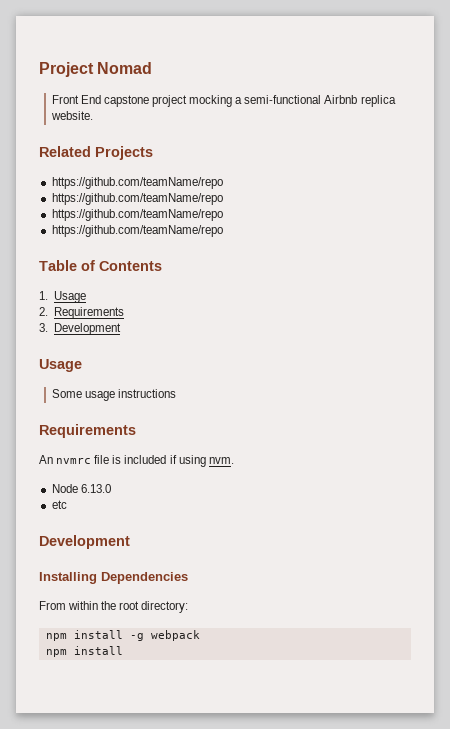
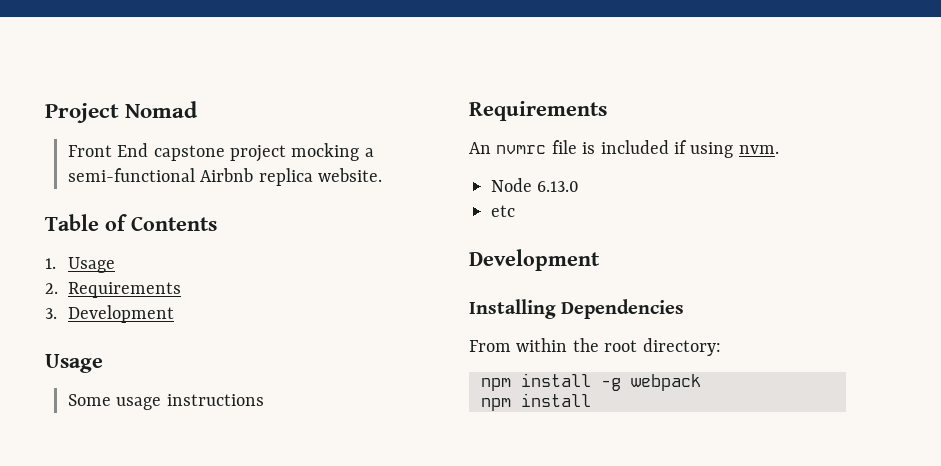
- Related Projects
- https://github.com/teamName/repo
- https://github.com/teamName/repo
- https://github.com/teamName/repo
- https://github.com/teamName/repo

